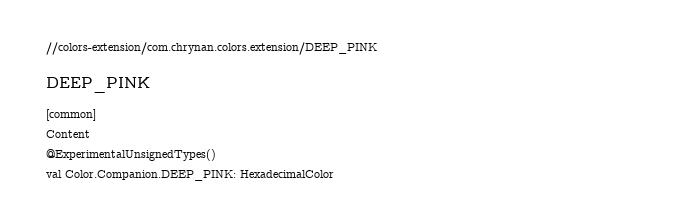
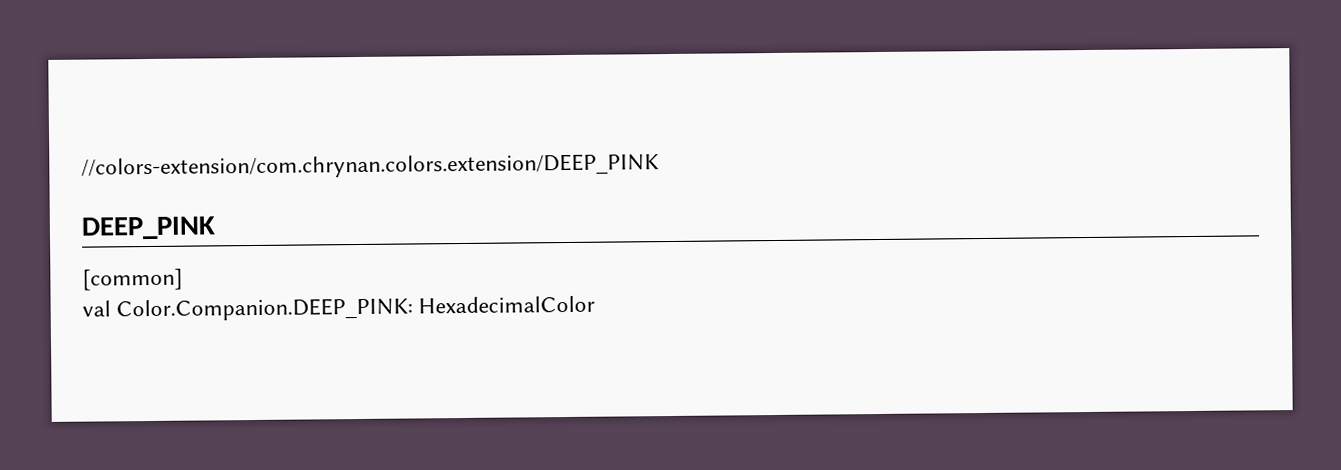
- Content
- @ExperimentalUnsignedTypes()

